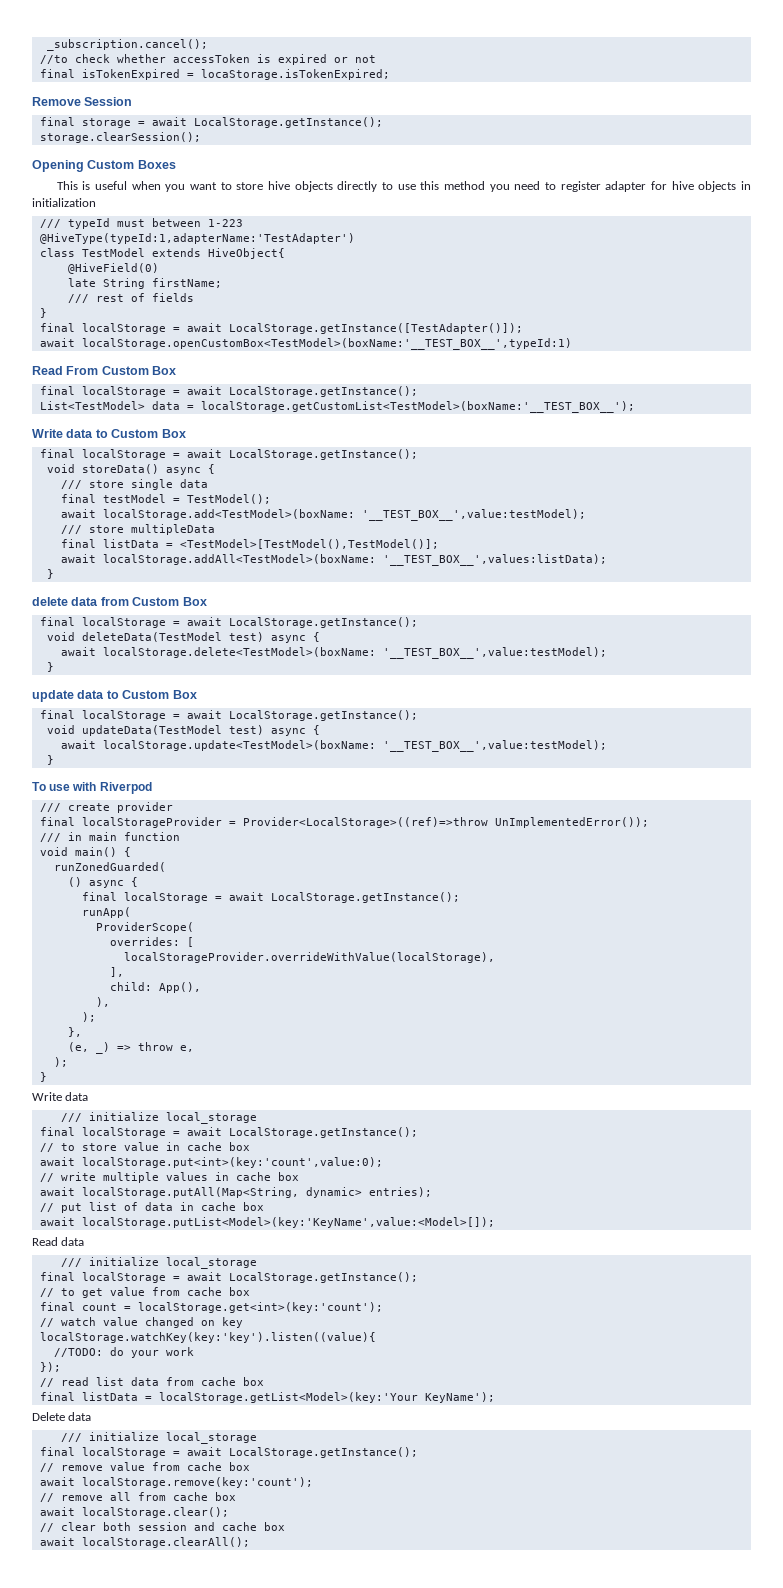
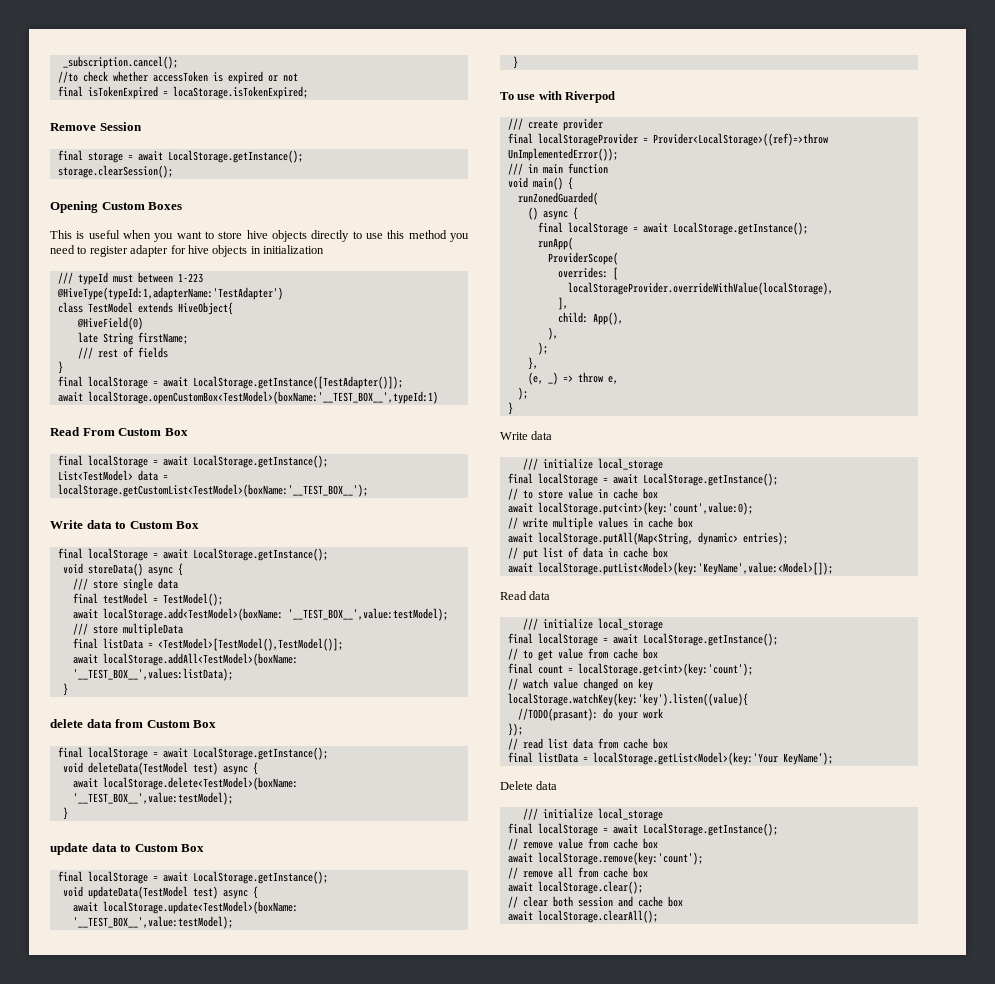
- //TODO: do your work
+ //TODO(prasant): do your work

